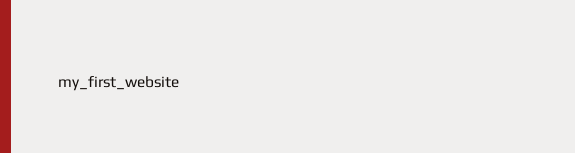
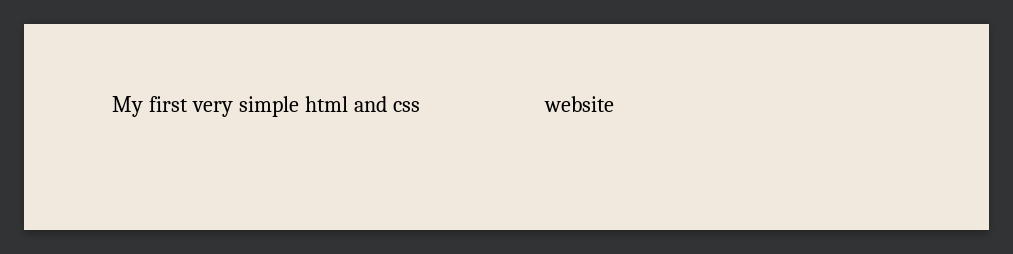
- my_first_website
+ My first very simple html and css website

